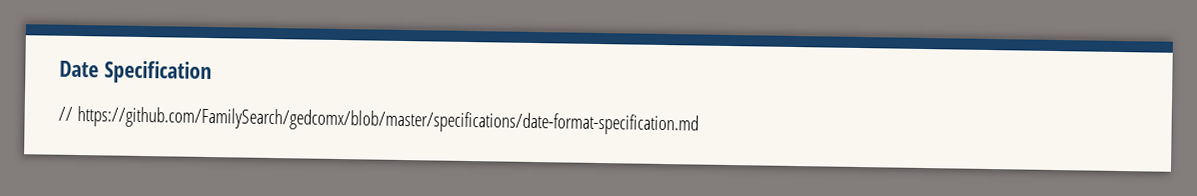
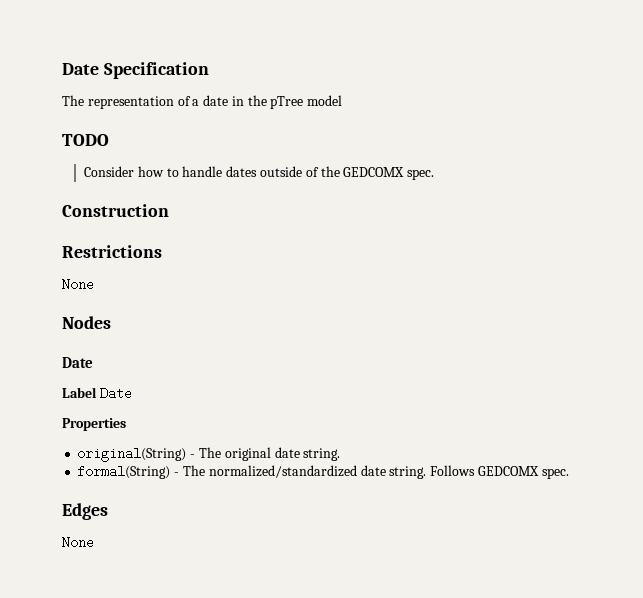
- // https://github.com/FamilySearch/gedcomx/blob/master/specifications/date-format-specification.md
+ The representation of a date in the pTree model
+ TODO
+ Consider how to handle dates outside of the GEDCOMX spec.
+ Construction
+ Restrictions
+ None
+ Nodes
+ Date
+ Label Date
+ Properties
+ original(String) - The original date string.
+ formal(String) - The normalized/standardized date string. Follows GEDCOMX spec.
+ Edges
+ None

